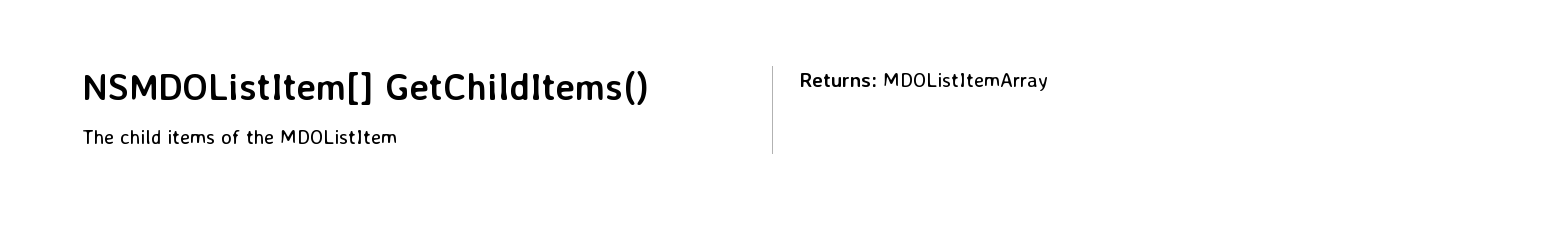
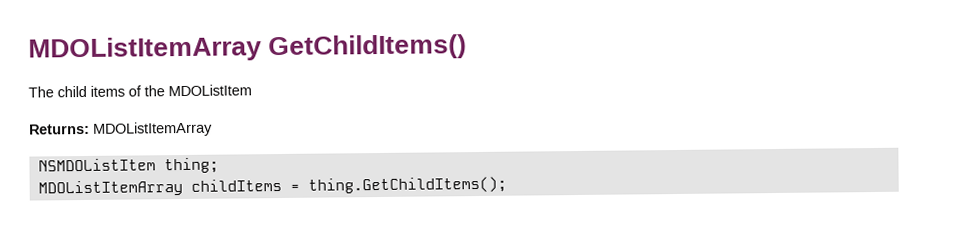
- NSMDOListItem[] GetChildItems()
+ MDOListItemArray GetChildItems()
+ NSMDOListItem thing;
+ MDOListItemArray childItems = thing.GetChildItems();

